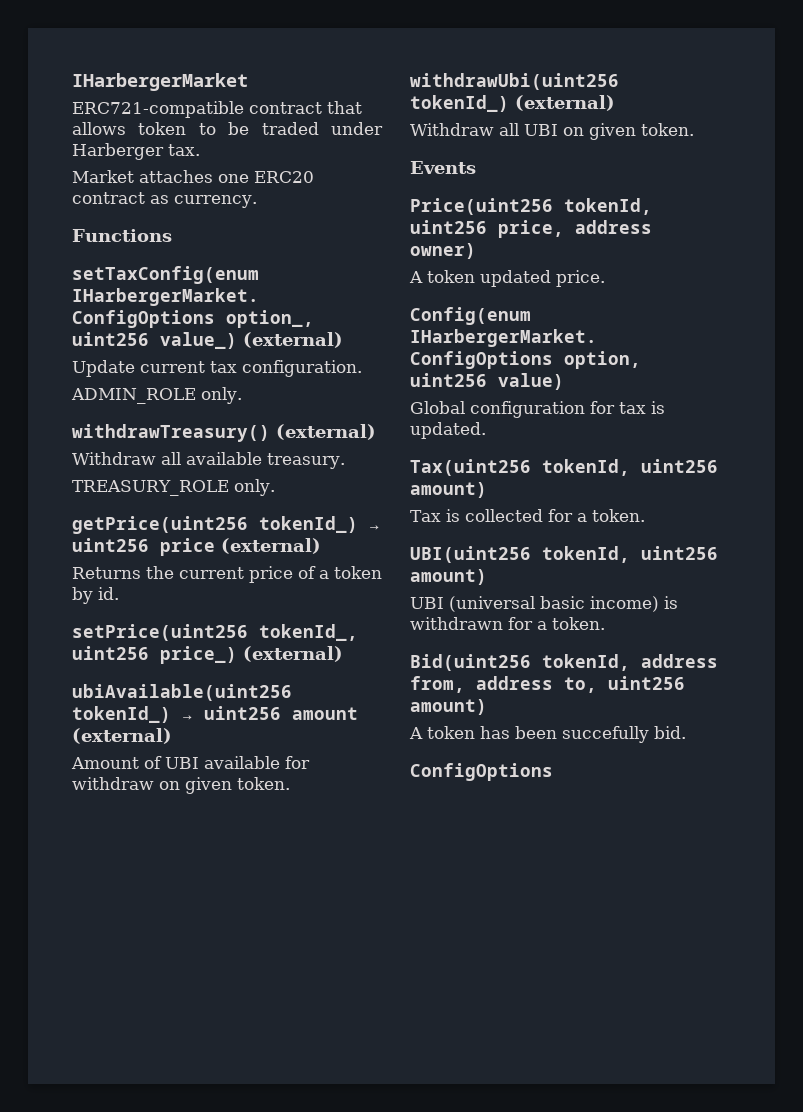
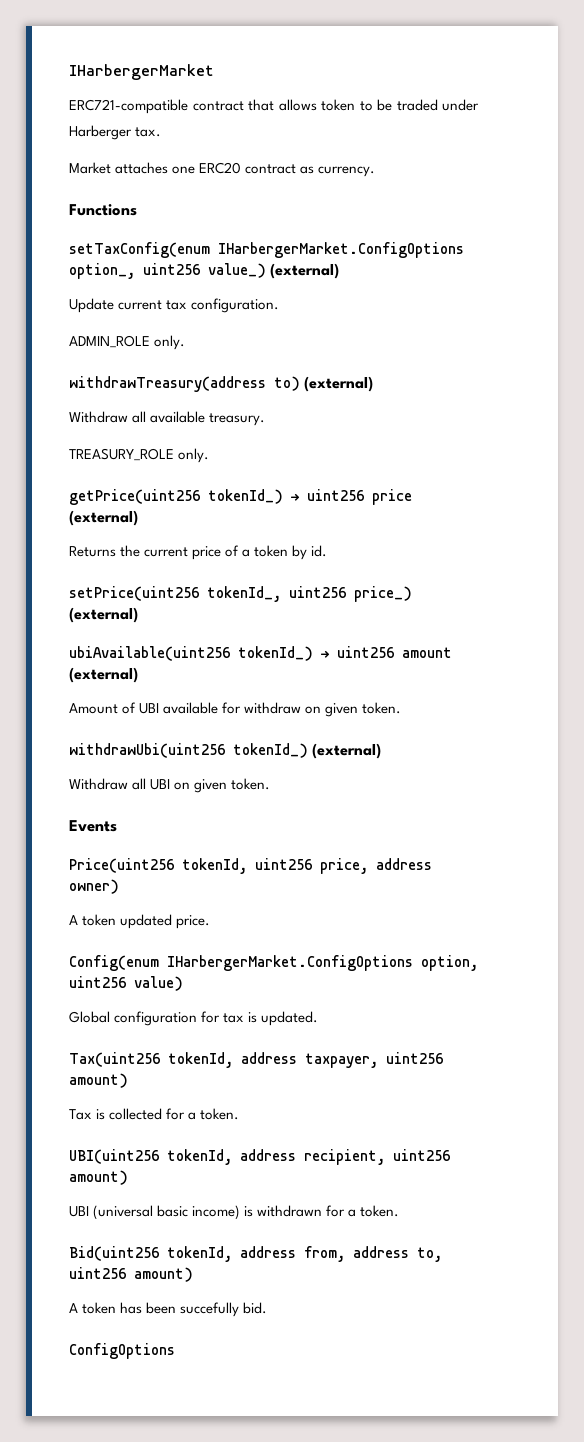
- withdrawTreasury() (external)
+ withdrawTreasury(address to) (external)
- Tax(uint256 tokenId, uint256 amount)
+ Tax(uint256 tokenId, address taxpayer, uint256 amount)
- UBI(uint256 tokenId, uint256 amount)
+ UBI(uint256 tokenId, address recipient, uint256 amount)

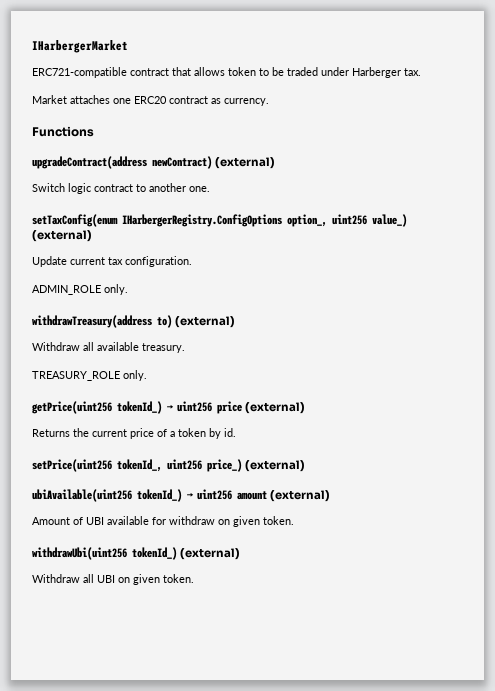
+ upgradeContract(address newContract) (external)
+ Switch logic contract to another one.
- setTaxConfig(enum IHarbergerMarket.ConfigOptions option_, uint256 value_) (external)
+ setTaxConfig(enum IHarbergerRegistry.ConfigOptions option_, uint256 value_) (external)
- Events
- Price(uint256 tokenId, uint256 price, address owner)
- A token updated price.
- Config(enum IHarbergerMarket.ConfigOptions option, uint256 value)
- Global configuration for tax is updated.
- Tax(uint256 tokenId, address taxpayer, uint256 amount)
- Tax is collected for a token.
- UBI(uint256 tokenId, address recipient, uint256 amount)
- UBI (universal basic income) is withdrawn for a token.
- Bid(uint256 tokenId, address from, address to, uint256 amount)
- A token has been succefully bid.
- ConfigOptions

